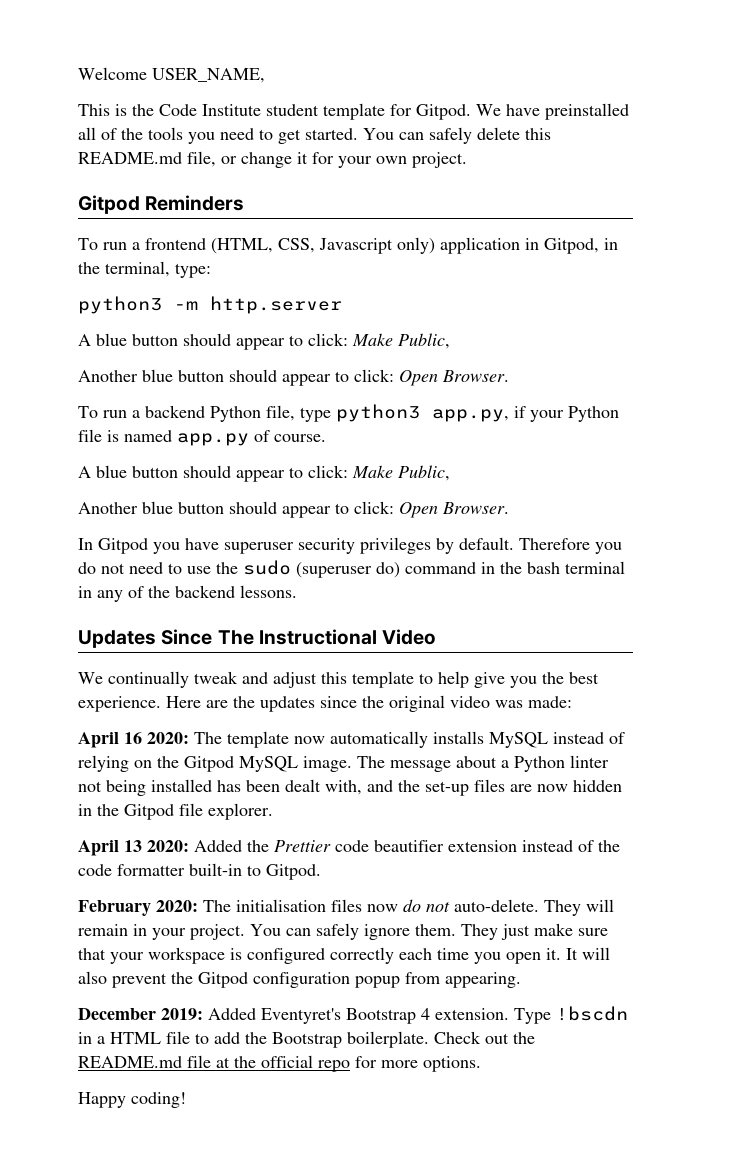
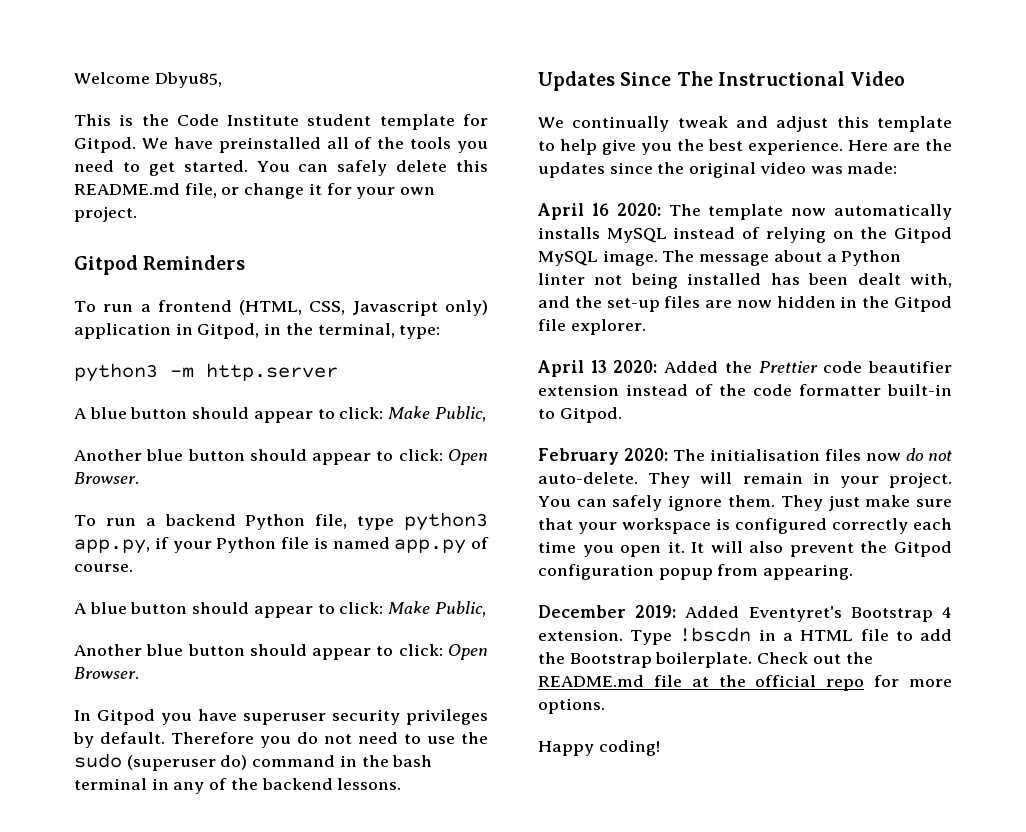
- Welcome USER_NAME,
+ Welcome Dbyu85,

